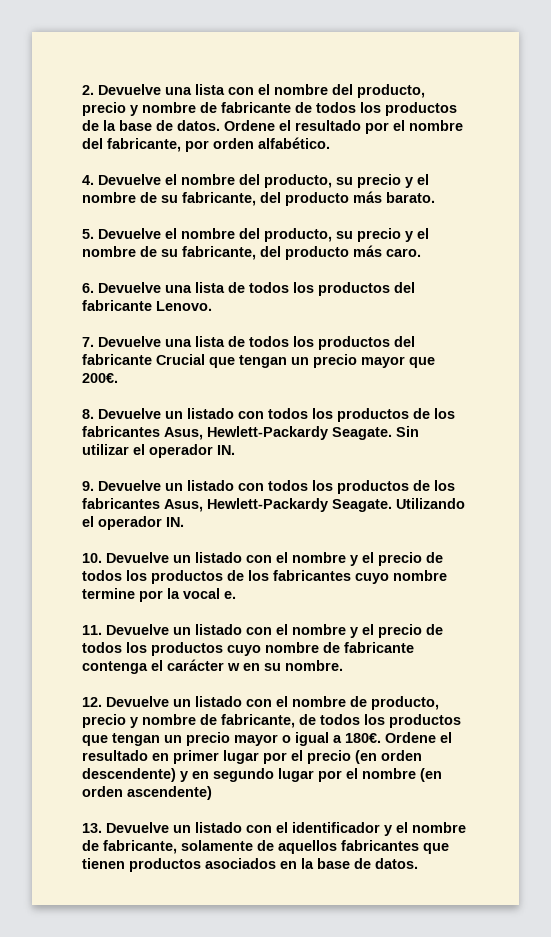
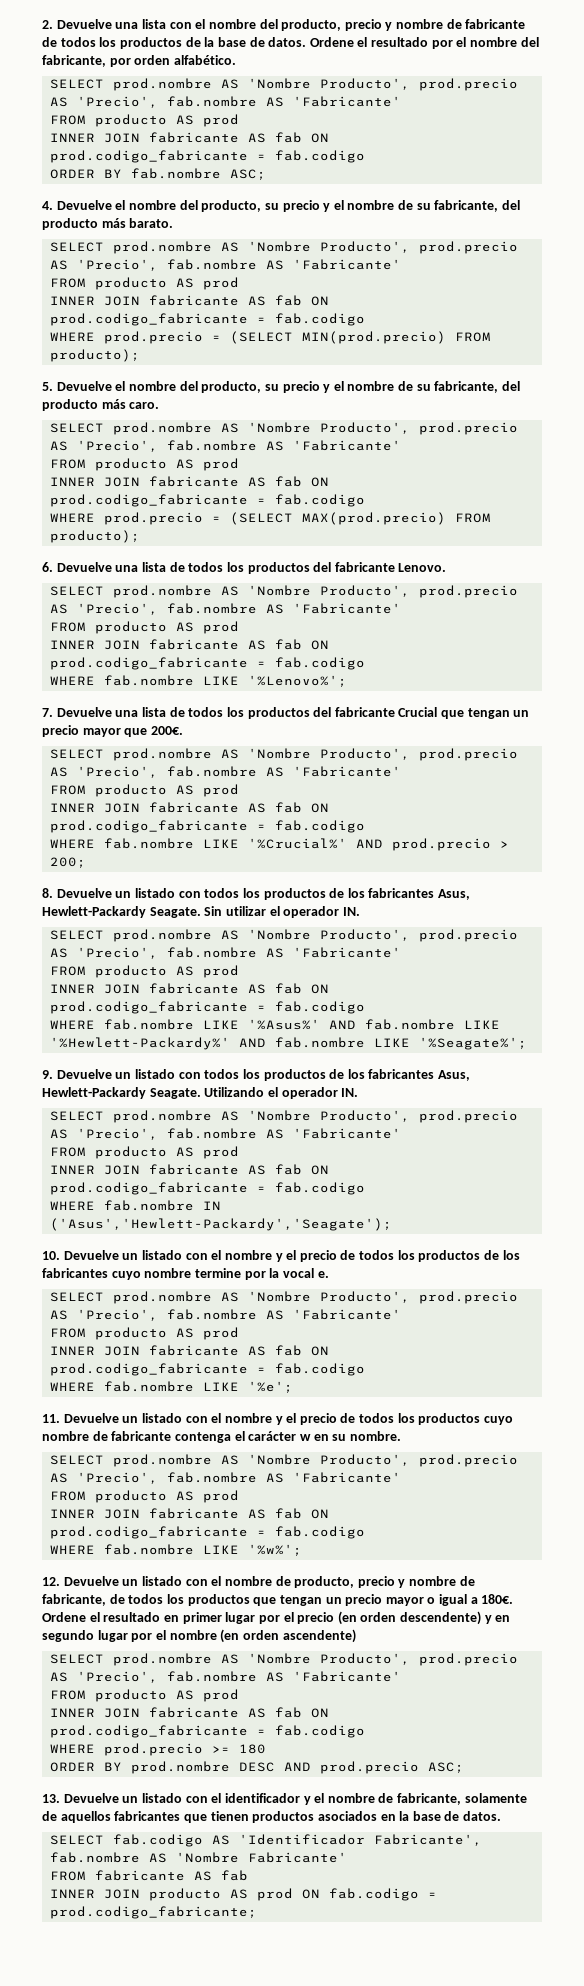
  Ordene el resultado por el nombre del fabricante, por orden alfabético.
+ SELECT prod.nombre AS 'Nombre Producto', prod.precio AS 'Precio', fab.nombre AS 'Fabricante'
+ FROM producto AS prod
+ INNER JOIN fabricante AS fab ON prod.codigo_fabricante = fab.codigo
+ ORDER BY fab.nombre ASC;
  4. Devuelve el nombre del producto, su precio y el nombre de su fabricante, del producto más barato.
+ SELECT prod.nombre AS 'Nombre Producto', prod.precio AS 'Precio', fab.nombre AS 'Fabricante'
+ FROM producto AS prod
+ INNER JOIN fabricante AS fab ON prod.codigo_fabricante = fab.codigo
+ WHERE prod.precio = (SELECT MIN(prod.precio) FROM producto);
  5. Devuelve el nombre del producto, su precio y el nombre de su fabricante, del producto más caro.
+ SELECT prod.nombre AS 'Nombre Producto', prod.precio AS 'Precio', fab.nombre AS 'Fabricante'
+ FROM producto AS prod
+ INNER JOIN fabricante AS fab ON prod.codigo_fabricante = fab.codigo
+ WHERE prod.precio = (SELECT MAX(prod.precio) FROM producto);
  6. Devuelve una lista de todos los productos del fabricante Lenovo.
+ SELECT prod.nombre AS 'Nombre Producto', prod.precio AS 'Precio', fab.nombre AS 'Fabricante'
+ FROM producto AS prod
+ INNER JOIN fabricante AS fab ON prod.codigo_fabricante = fab.codigo
+ WHERE fab.nombre LIKE '%Lenovo%';
  7. Devuelve una lista de todos los productos del fabricante Crucial que tengan un precio mayor que 200€.
+ SELECT prod.nombre AS 'Nombre Producto', prod.precio AS 'Precio', fab.nombre AS 'Fabricante'
+ FROM producto AS prod
+ INNER JOIN fabricante AS fab ON prod.codigo_fabricante = fab.codigo
+ WHERE fab.nombre LIKE '%Crucial%' AND prod.precio > 200;
  Sin utilizar el operador IN.
+ SELECT prod.nombre AS 'Nombre Producto', prod.precio AS 'Precio', fab.nombre AS 'Fabricante'
+ FROM producto AS prod
+ INNER JOIN fabricante AS fab ON prod.codigo_fabricante = fab.codigo
+ WHERE fab.nombre LIKE '%Asus%' AND fab.nombre LIKE '%Hewlett-Packardy%' AND fab.nombre LIKE '%Seagate%';
  Utilizando el operador IN.
+ SELECT prod.nombre AS 'Nombre Producto', prod.precio AS 'Precio', fab.nombre AS 'Fabricante'
+ FROM producto AS prod
+ INNER JOIN fabricante AS fab ON prod.codigo_fabricante = fab.codigo
+ WHERE fab.nombre IN ('Asus','Hewlett-Packardy','Seagate');
  10. Devuelve un listado con el nombre y el precio de todos los productos de los fabricantes cuyo nombre termine por la vocal e.
+ SELECT prod.nombre AS 'Nombre Producto', prod.precio AS 'Precio', fab.nombre AS 'Fabricante'
+ FROM producto AS prod
+ INNER JOIN fabricante AS fab ON prod.codigo_fabricante = fab.codigo
+ WHERE fab.nombre LIKE '%e';
  11. Devuelve un listado con el nombre y el precio de todos los productos cuyo nombre de fabricante contenga el carácter w en su nombre.
+ SELECT prod.nombre AS 'Nombre Producto', prod.precio AS 'Precio', fab.nombre AS 'Fabricante'
+ FROM producto AS prod
+ INNER JOIN fabricante AS fab ON prod.codigo_fabricante = fab.codigo
+ WHERE fab.nombre LIKE '%w%';
  Ordene el resultado en primer lugar por el precio (en orden descendente) y en segundo lugar por el nombre (en orden ascendente)
+ SELECT prod.nombre AS 'Nombre Producto', prod.precio AS 'Precio', fab.nombre AS 'Fabricante'
+ FROM producto AS prod
+ INNER JOIN fabricante AS fab ON prod.codigo_fabricante = fab.codigo
+ WHERE prod.precio >= 180
+ ORDER BY prod.nombre DESC AND prod.precio ASC;
+ SELECT fab.codigo AS 'Identificador Fabricante', fab.nombre AS 'Nombre Fabricante'
+ FROM fabricante AS fab
+ INNER JOIN producto AS prod ON fab.codigo = prod.codigo_fabricante;

